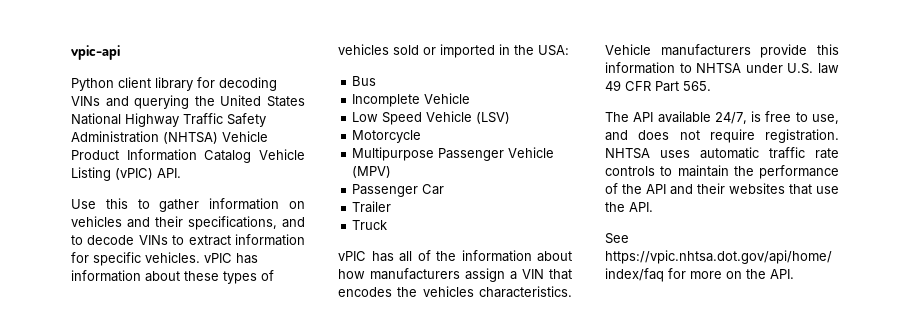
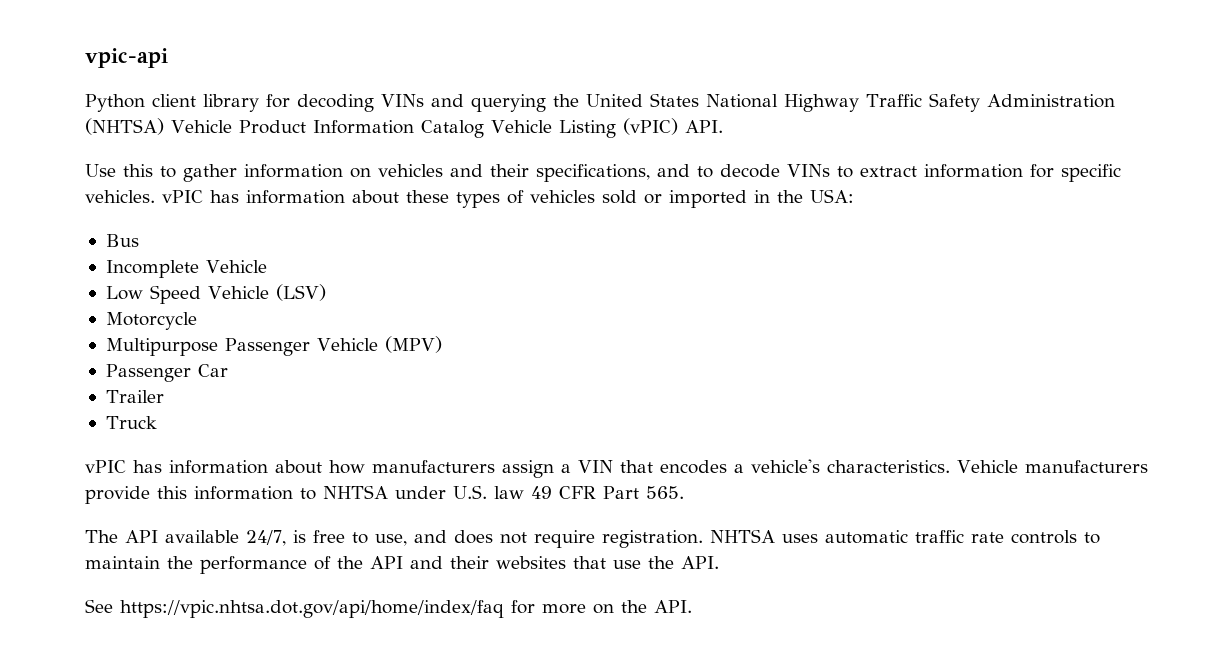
- vPIC has all of the information about how manufacturers assign a VIN that encodes the vehicles characteristics.
+ vPIC has information about how manufacturers assign a VIN that encodes a vehicle's characteristics.

